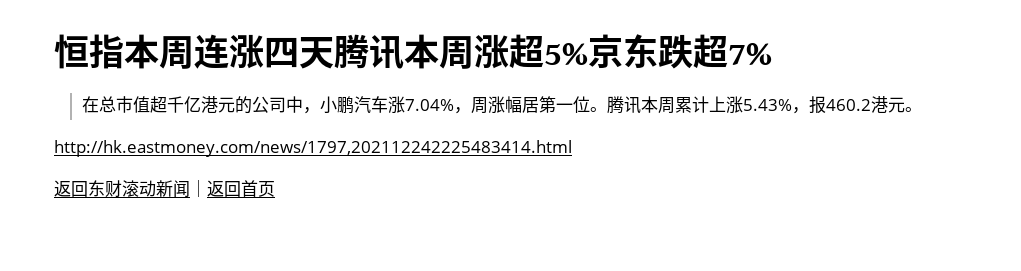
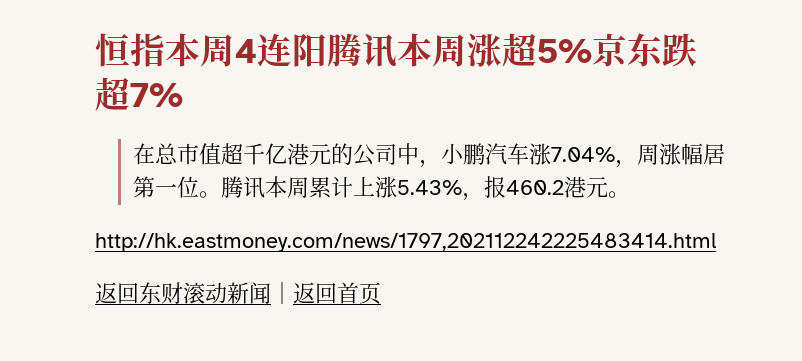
- 恒指本周连涨四天腾讯本周涨超5%京东跌超7%
+ 恒指本周4连阳腾讯本周涨超5%京东跌超7%

